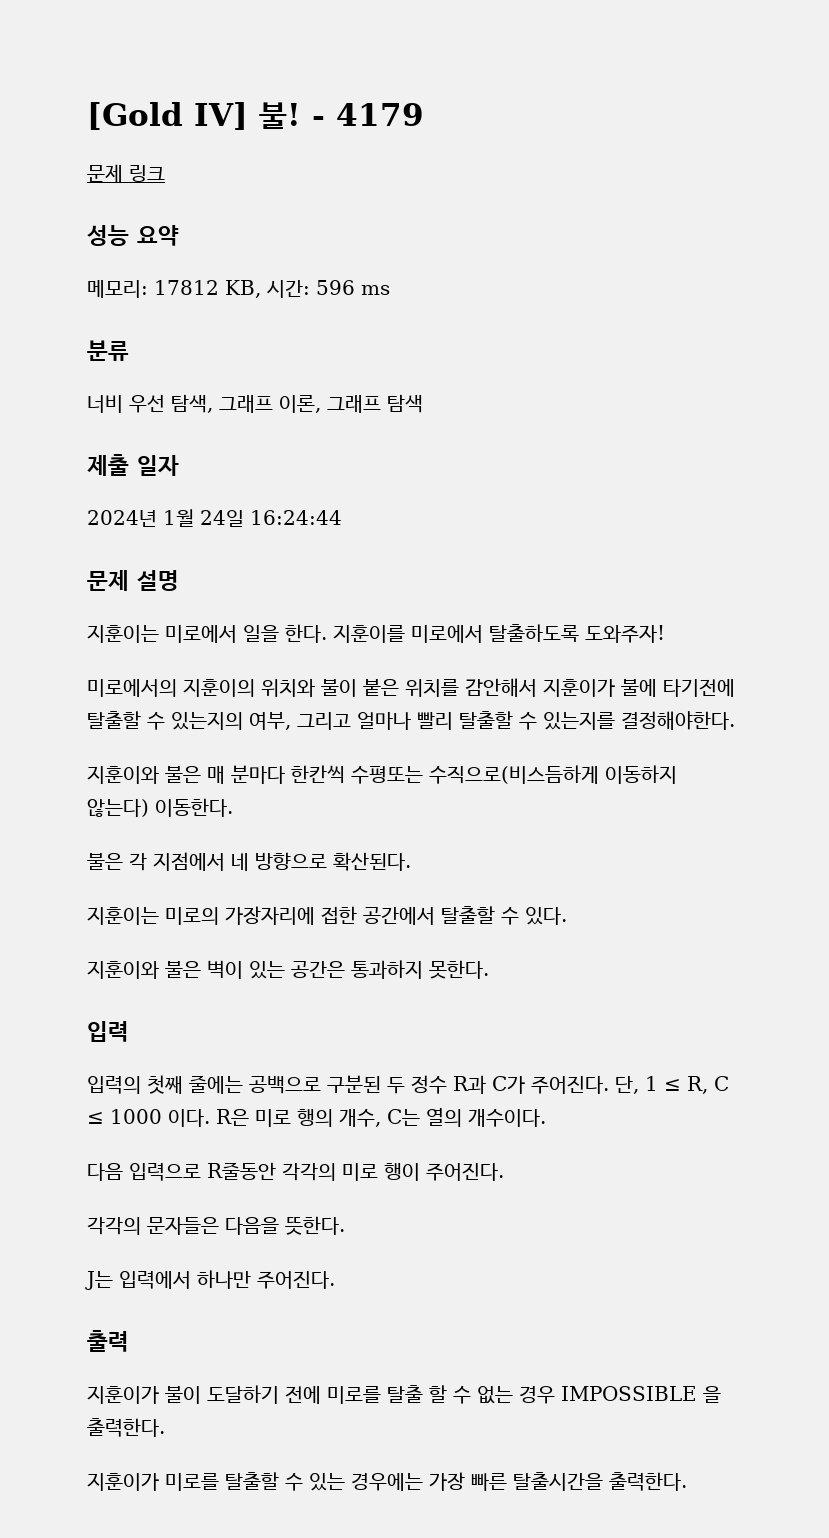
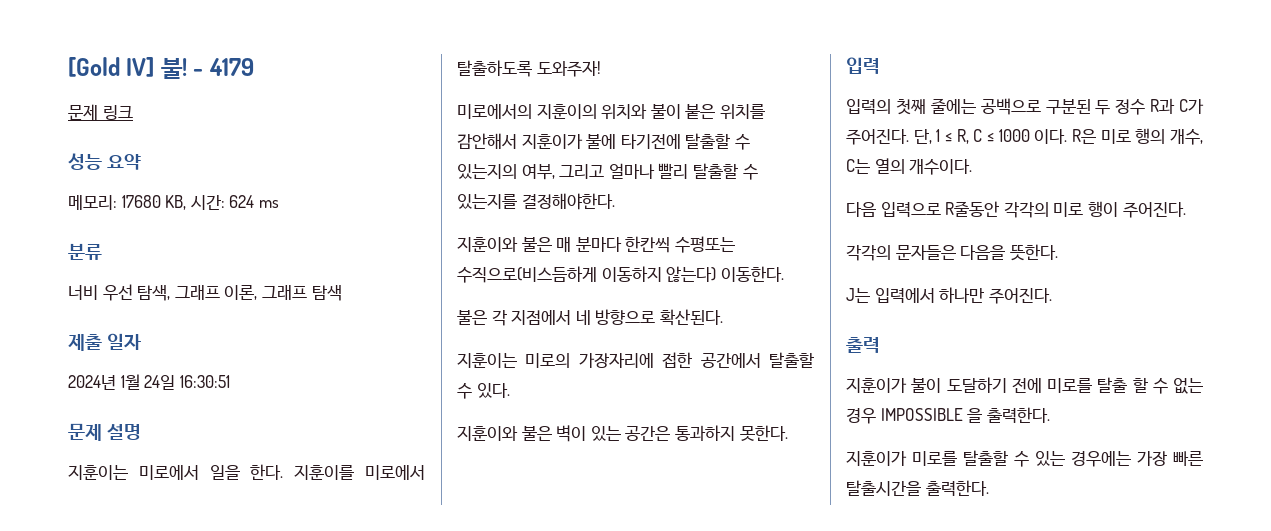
- 메모리: 17812 KB, 시간: 596 ms
+ 메모리: 17680 KB, 시간: 624 ms
- 2024년 1월 24일 16:24:44
+ 2024년 1월 24일 16:30:51

